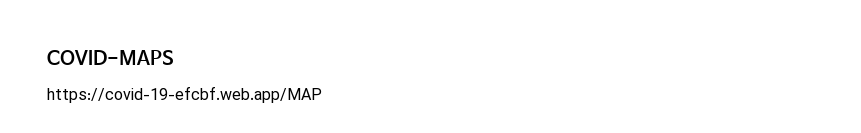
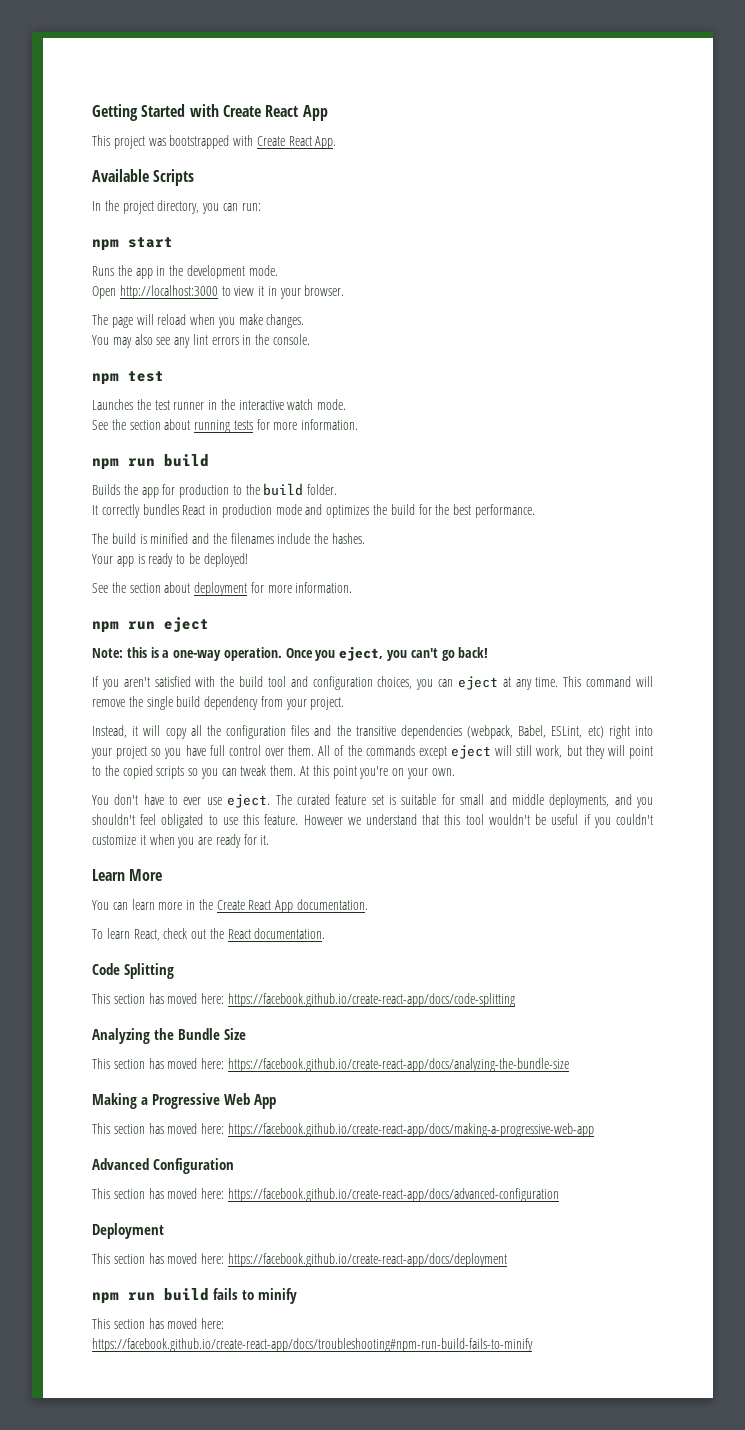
- COVID-MAPS
- https://covid-19-efcbf.web.app/MAP
+ Getting Started with Create React App
+ This project was bootstrapped with Create React App.
+ Available Scripts
+ In the project directory, you can run:
+ npm start
+ Runs the app in the development mode.
+ Open http://localhost:3000 to view it in your browser.
+ The page will reload when you make changes.
+ You may also see any lint errors in the console.
+ npm test
+ Launches the test runner in the interactive watch mode.
+ See the section about running tests for more information.
+ npm run build
+ Builds the app for production to the build folder.
+ It correctly bundles React in production mode and optimizes the build for the best performance.
+ The build is minified and the filenames include the hashes.
+ Your app is ready to be deployed!
+ See the section about deployment for more information.
+ npm run eject
+ Note: this is a one-way operation. Once you eject, you can't go back!
+ If you aren't satisfied with the build tool and configuration choices, you can eject at any time. This command will remove the single build dependency from your project.
+ Instead, it will copy all the configuration files and the transitive dependencies (webpack, Babel, ESLint, etc) right into your project so you have full control over them. All of the commands except eject will still work, but they will point to the copied scripts so you can tweak them. At this point you're on your own.
+ You don't have to ever use eject. The curated feature set is suitable for small and middle deployments, and you shouldn't feel obligated to use this feature. However we understand that this tool wouldn't be useful if you couldn't customize it when you are ready for it.
+ Learn More
+ You can learn more in the Create React App documentation.
+ To learn React, check out the React documentation.
+ Code Splitting
+ This section has moved here: https://facebook.github.io/create-react-app/docs/code-splitting
+ Analyzing the Bundle Size
+ This section has moved here: https://facebook.github.io/create-react-app/docs/analyzing-the-bundle-size
+ Making a Progressive Web App
+ This section has moved here: https://facebook.github.io/create-react-app/docs/making-a-progressive-web-app
+ Advanced Configuration
+ This section has moved here: https://facebook.github.io/create-react-app/docs/advanced-configuration
+ Deployment
+ This section has moved here: https://facebook.github.io/create-react-app/docs/deployment
+ npm run build fails to minify
+ This section has moved here: https://facebook.github.io/create-react-app/docs/troubleshooting#npm-run-build-fails-to-minify

